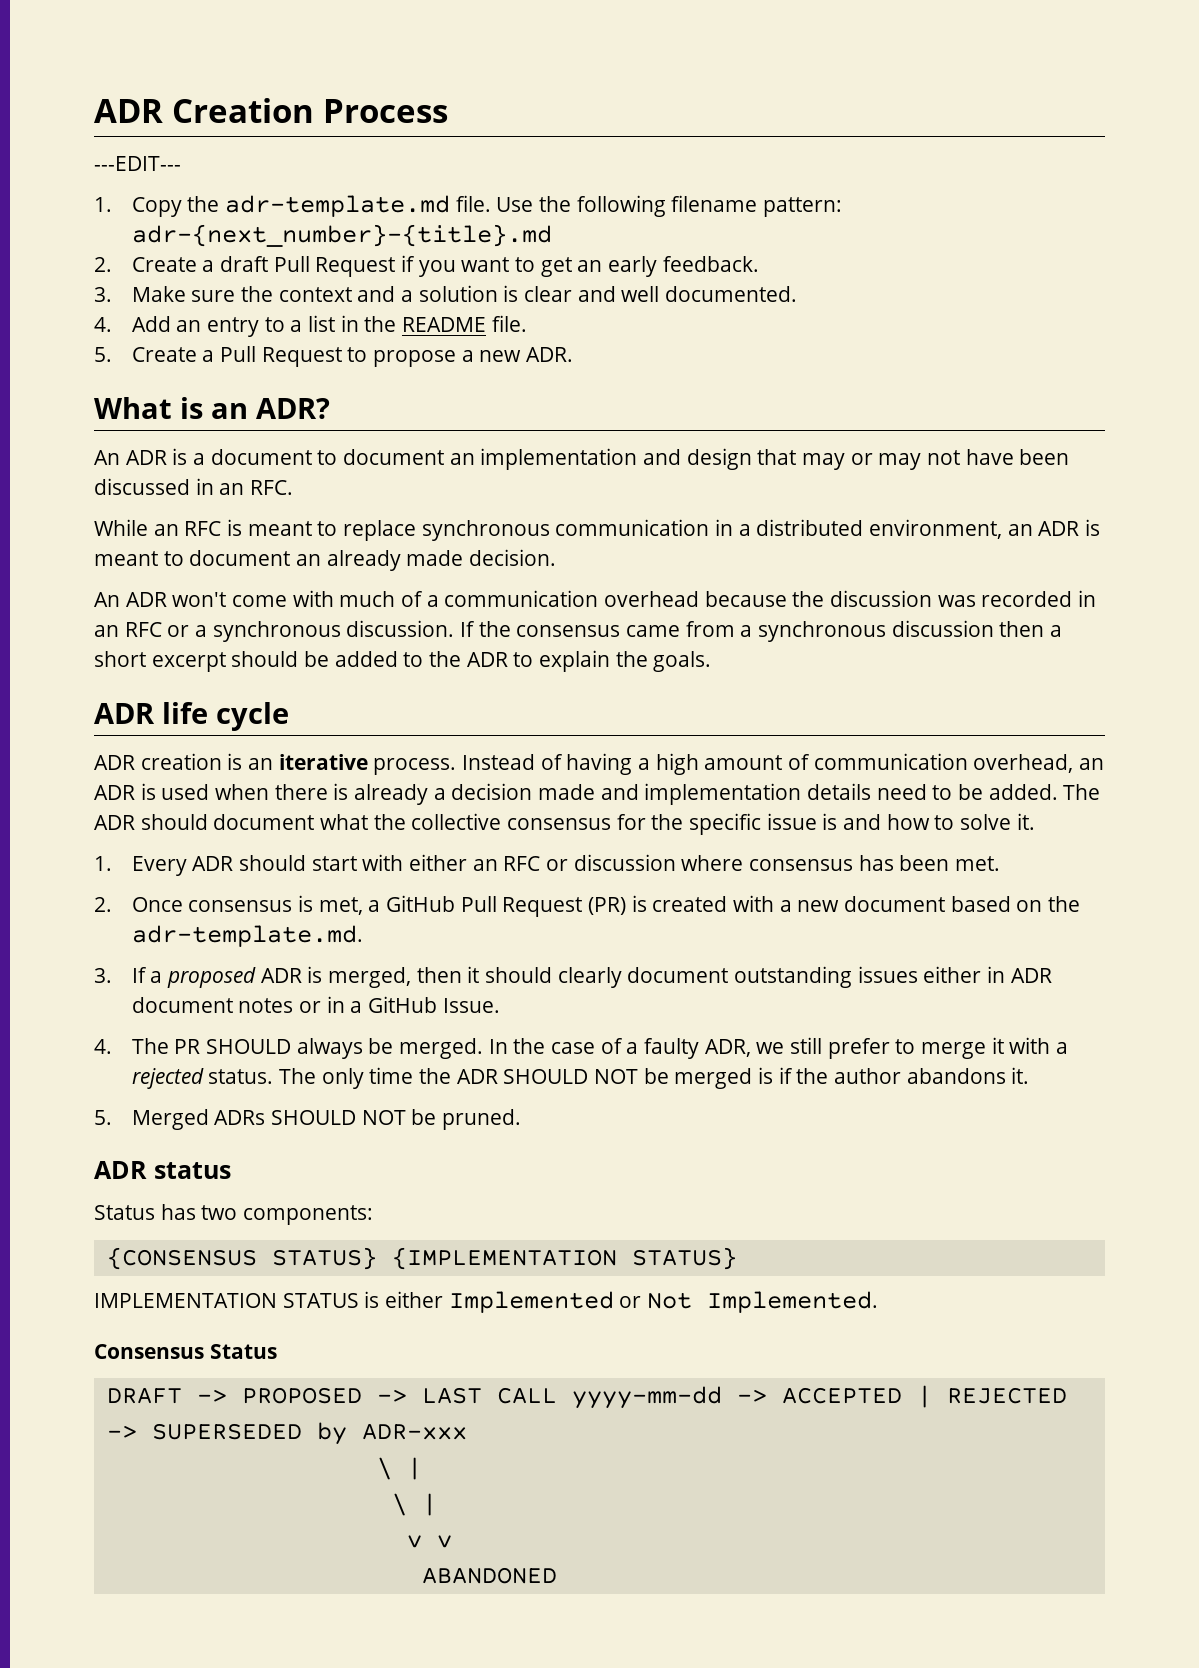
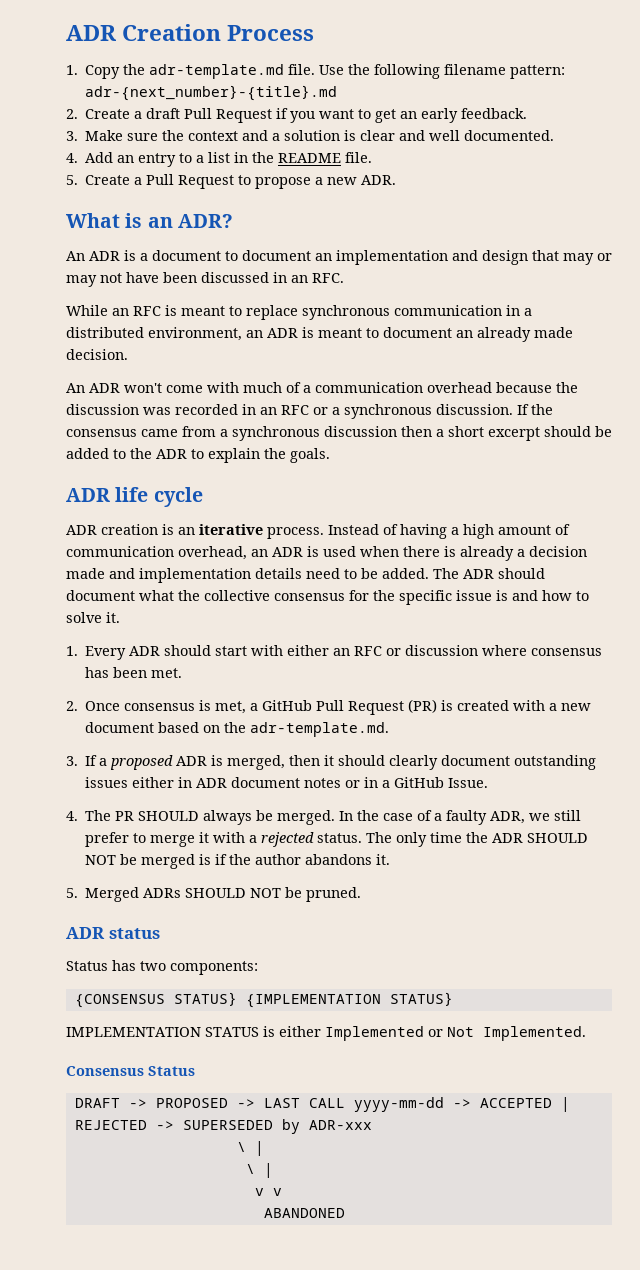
- ---EDIT---

